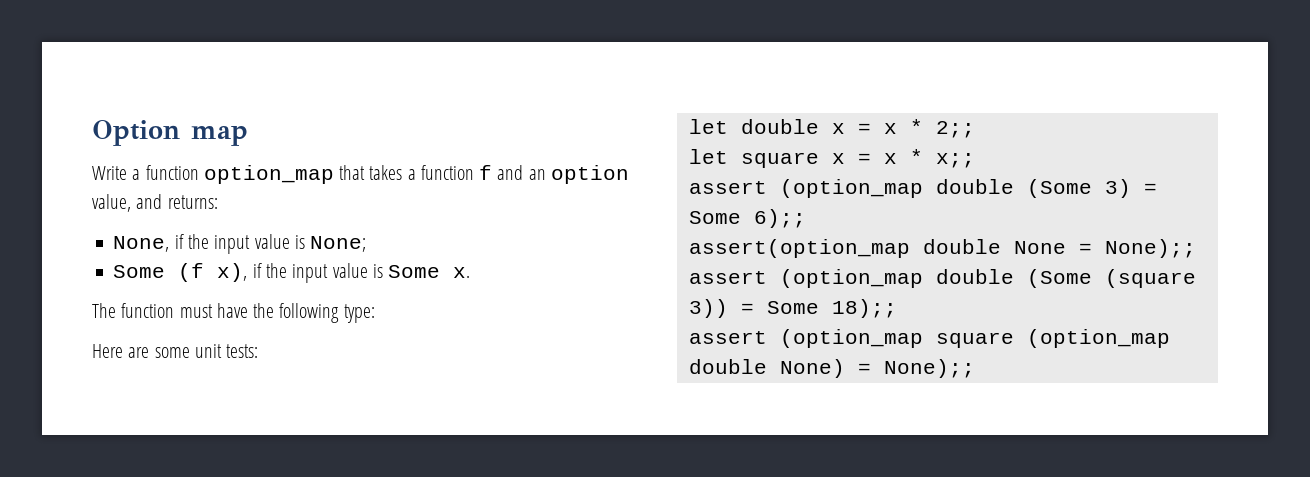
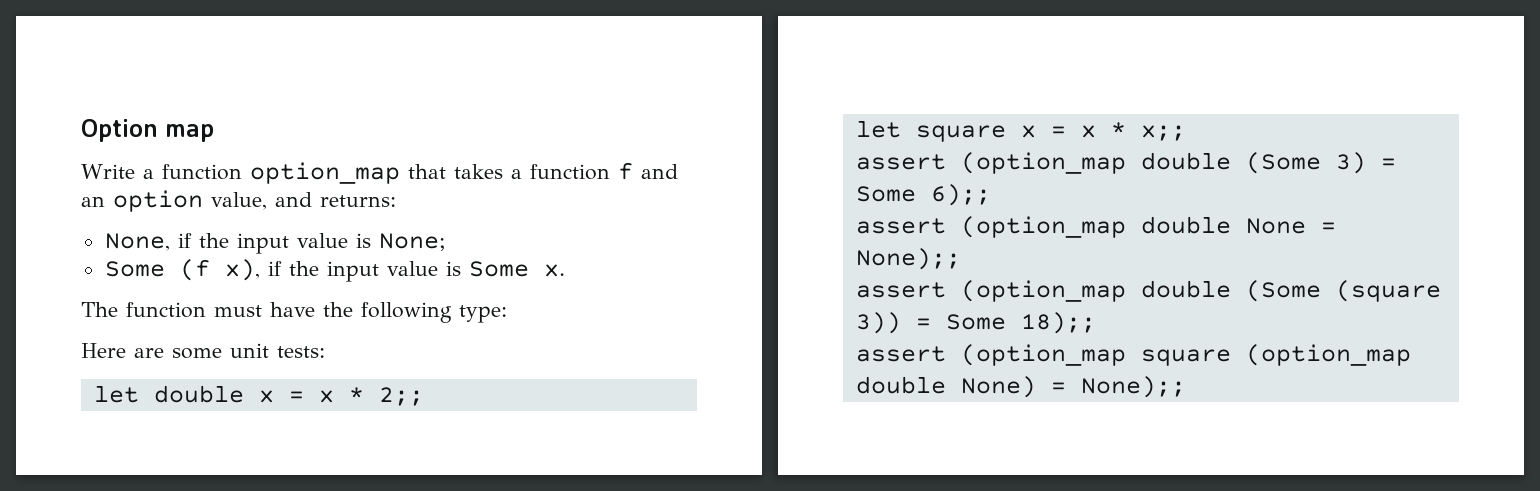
- assert(option_map double None = None);;
+ assert (option_map double None = None);;

